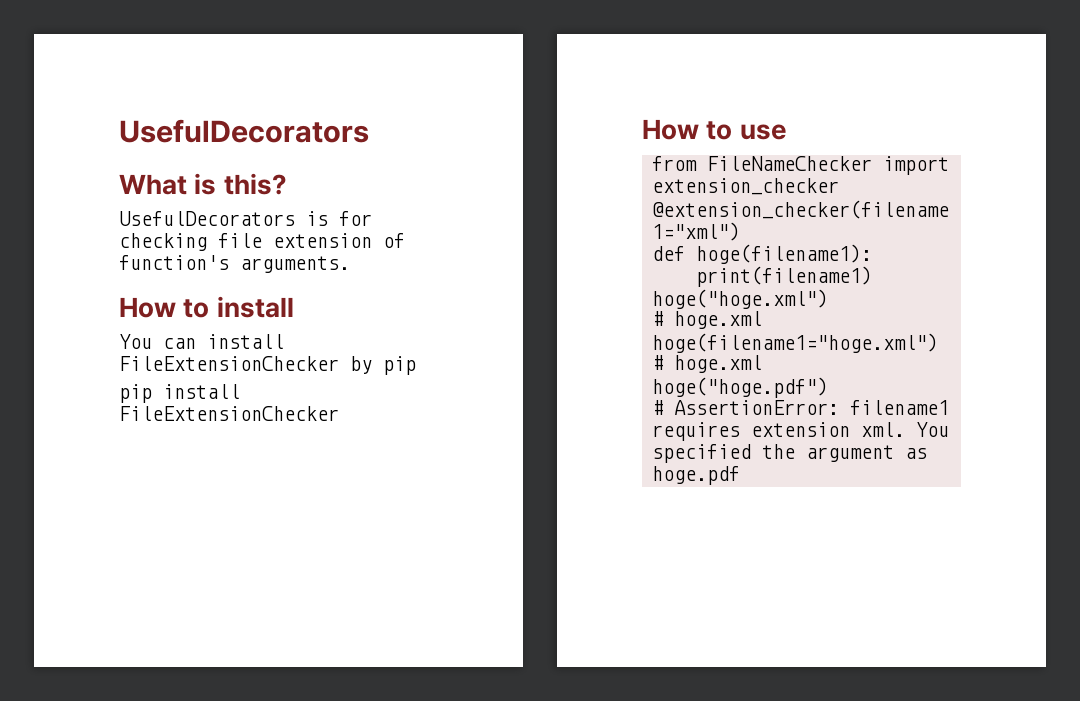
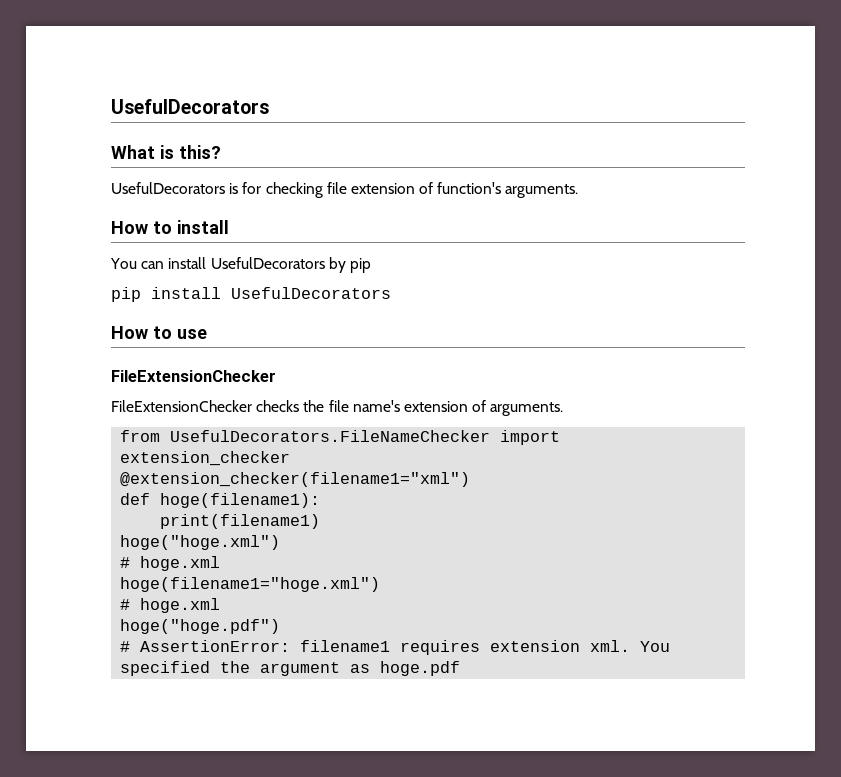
- You can install FileExtensionChecker by pip
+ You can install UsefulDecorators by pip
- pip install FileExtensionChecker
+ pip install UsefulDecorators
  How to use
+ FileExtensionChecker
+ FileExtensionChecker checks the file name's extension of arguments.
- from FileNameChecker import extension_checker
+ from UsefulDecorators.FileNameChecker import extension_checker

